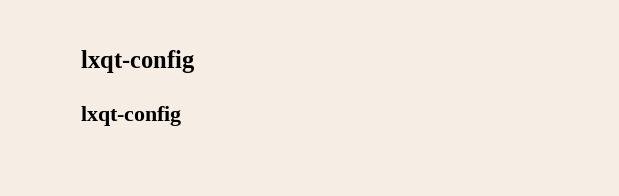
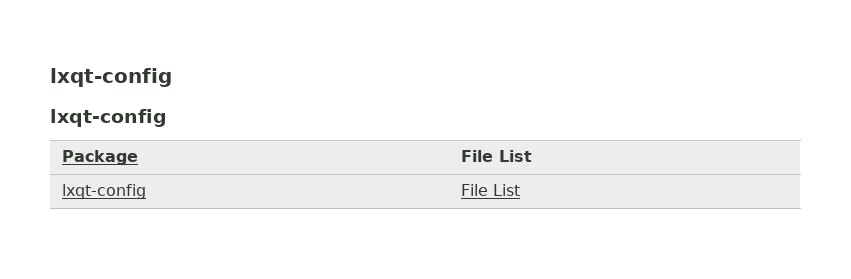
+ Package | File List
+ lxqt-config | File List

